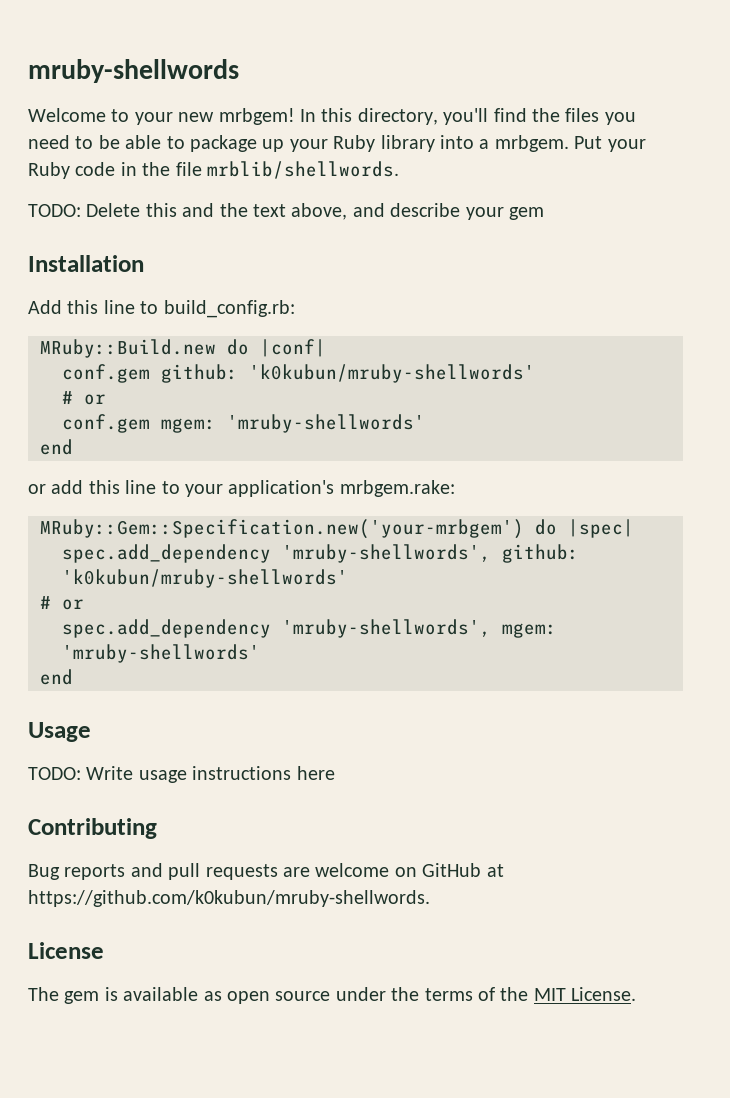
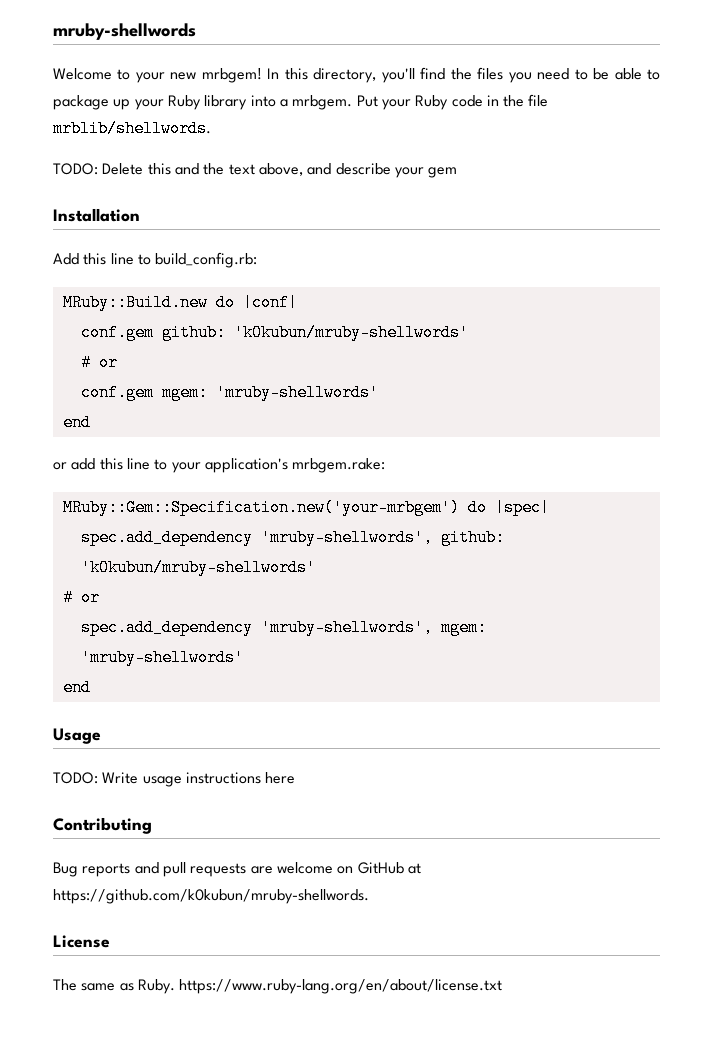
- The gem is available as open source under the terms of the MIT License.
+ The same as Ruby. https://www.ruby-lang.org/en/about/license.txt

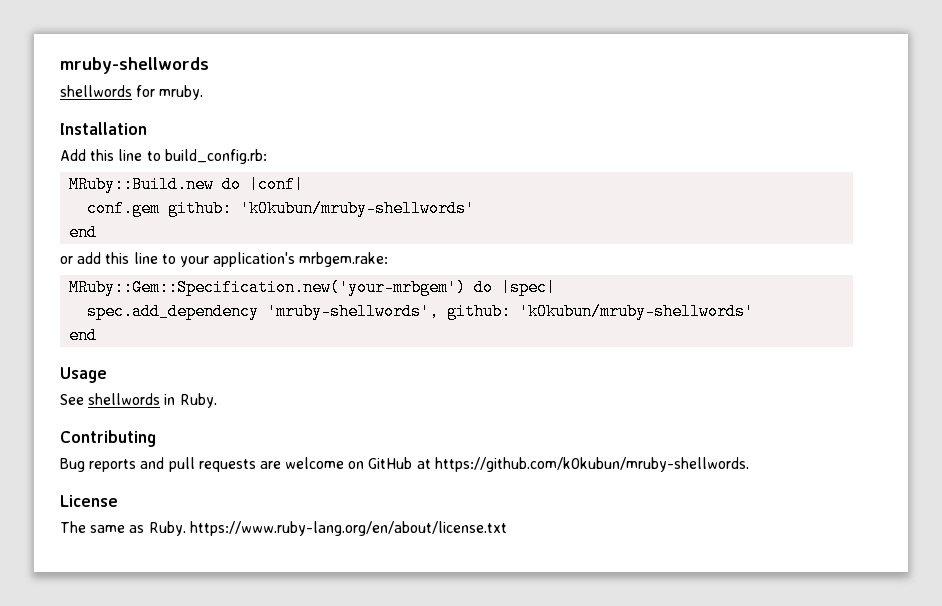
- Welcome to your new mrbgem! In this directory, you'll find the files you need to be able to package up your Ruby library into a mrbgem. Put your Ruby code in the file mrblib/shellwords.
- TODO: Delete this and the text above, and describe your gem
+ shellwords for mruby.
  conf.gem github: 'k0kubun/mruby-shellwords'
- # or
- conf.gem mgem: 'mruby-shellwords'
  spec.add_dependency 'mruby-shellwords', github: 'k0kubun/mruby-shellwords'
- # or
- spec.add_dependency 'mruby-shellwords', mgem: 'mruby-shellwords'
  end
  Usage
- TODO: Write usage instructions here
+ See shellwords in Ruby.

